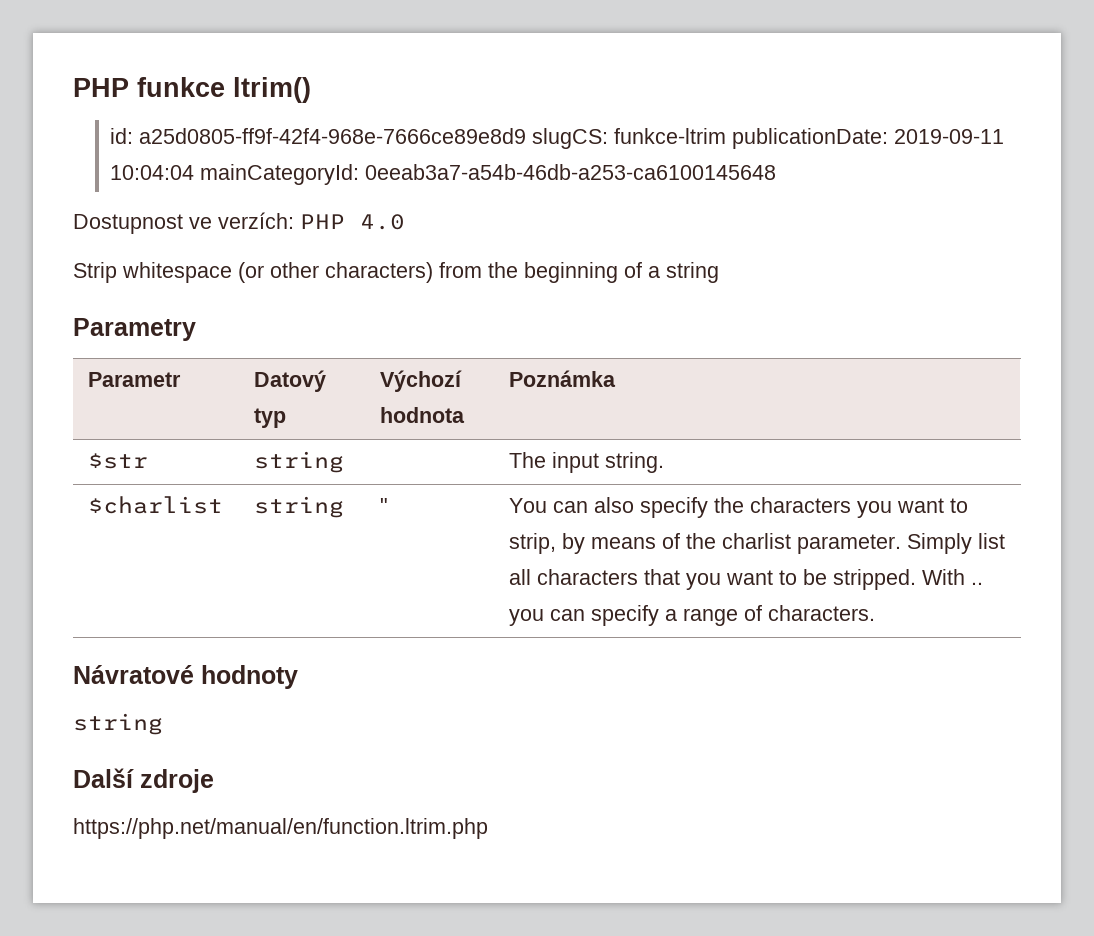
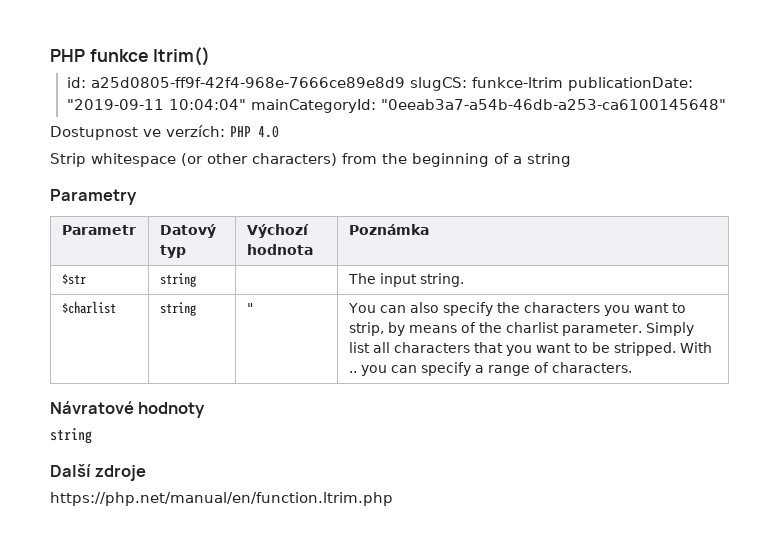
- id: a25d0805-ff9f-42f4-968e-7666ce89e8d9 slugCS: funkce-ltrim publicationDate: 2019-09-11 10:04:04 mainCategoryId: 0eeab3a7-a54b-46db-a253-ca6100145648
+ id: a25d0805-ff9f-42f4-968e-7666ce89e8d9 slugCS: funkce-ltrim publicationDate: "2019-09-11 10:04:04" mainCategoryId: "0eeab3a7-a54b-46db-a253-ca6100145648"

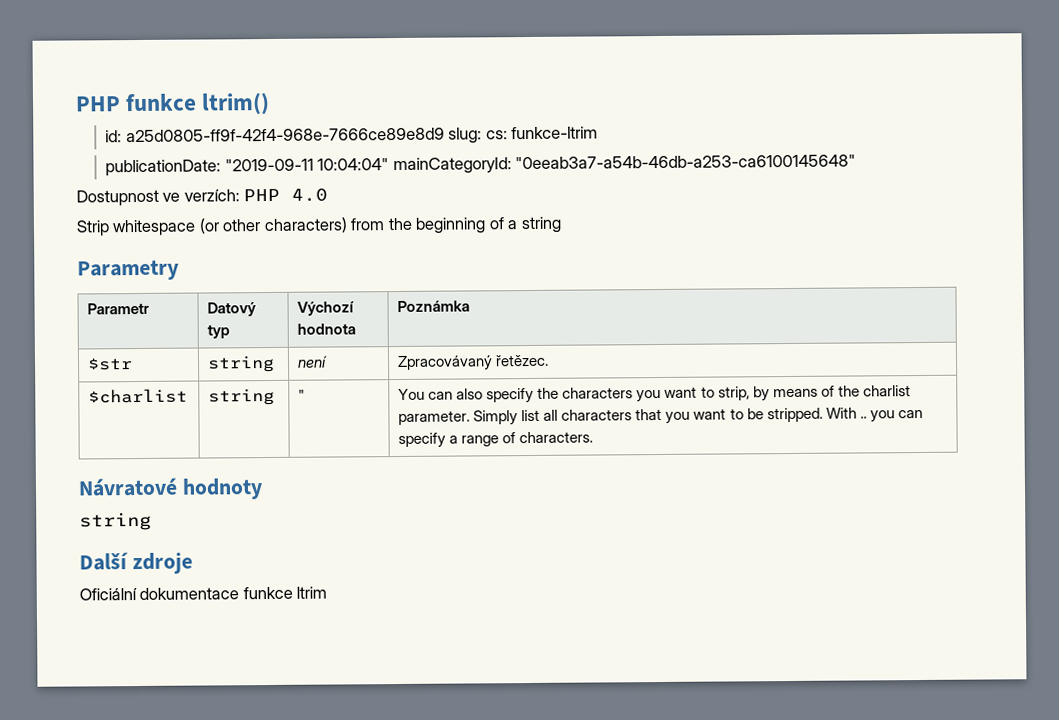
- id: a25d0805-ff9f-42f4-968e-7666ce89e8d9 slugCS: funkce-ltrim publicationDate: "2019-09-11 10:04:04" mainCategoryId: "0eeab3a7-a54b-46db-a253-ca6100145648"
+ id: a25d0805-ff9f-42f4-968e-7666ce89e8d9 slug: cs: funkce-ltrim
+ publicationDate: "2019-09-11 10:04:04" mainCategoryId: "0eeab3a7-a54b-46db-a253-ca6100145648"
- $str | string | | The input string.
+ $str | string | není | Zpracovávaný řetězec.
- https://php.net/manual/en/function.ltrim.php
+ Oficiální dokumentace funkce ltrim

